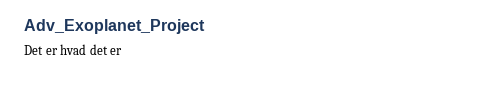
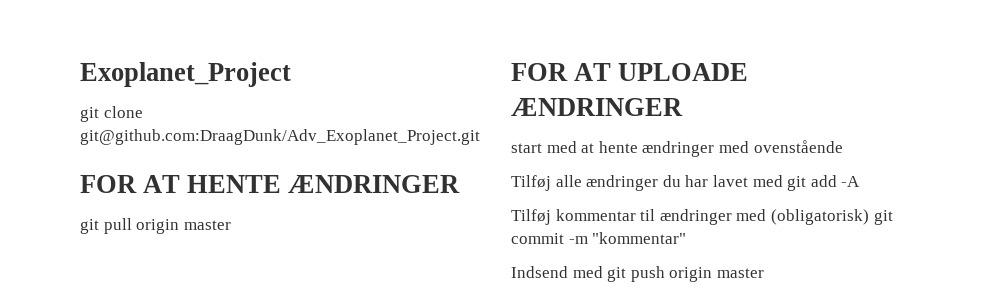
- Adv_Exoplanet_Project
- Det er hvad det er
+ Exoplanet_Project
+ git clone git@github.com:DraagDunk/Adv_Exoplanet_Project.git
+ FOR AT HENTE ÆNDRINGER
+ git pull origin master
+ FOR AT UPLOADE ÆNDRINGER
+ start med at hente ændringer med ovenstående
+ Tilføj alle ændringer du har lavet med git add -A
+ Tilføj kommentar til ændringer med (obligatorisk) git commit -m "kommentar"
+ Indsend med git push origin master

